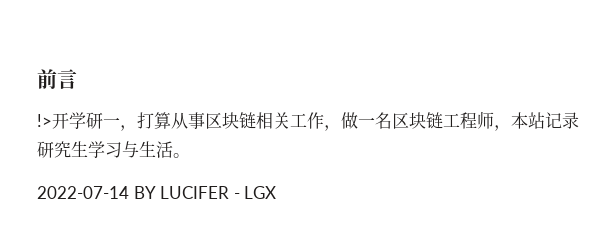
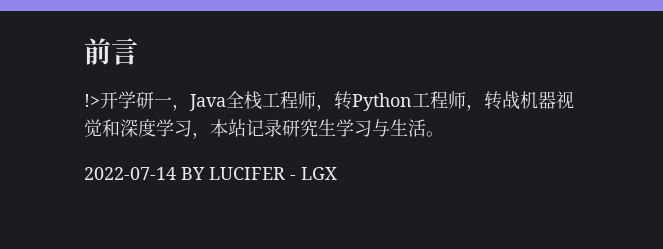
- !>开学研一，打算从事区块链相关工作，做一名区块链工程师，本站记录研究生学习与生活。
+ !>开学研一，Java全栈工程师，转Python工程师，转战机器视觉和深度学习，本站记录研究生学习与生活。

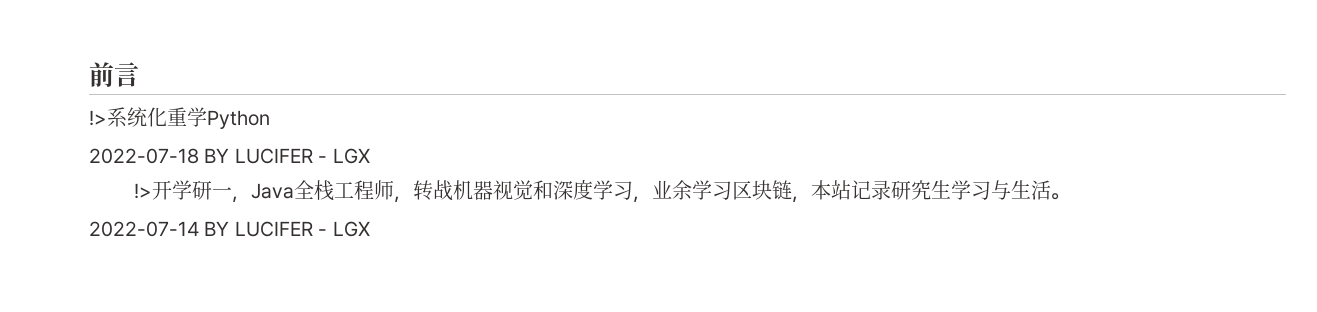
+ !>系统化重学Python
+ 2022-07-18 BY LUCIFER - LGX
- !>开学研一，Java全栈工程师，转Python工程师，转战机器视觉和深度学习，本站记录研究生学习与生活。
+ !>开学研一，Java全栈工程师，转战机器视觉和深度学习，业余学习区块链，本站记录研究生学习与生活。

